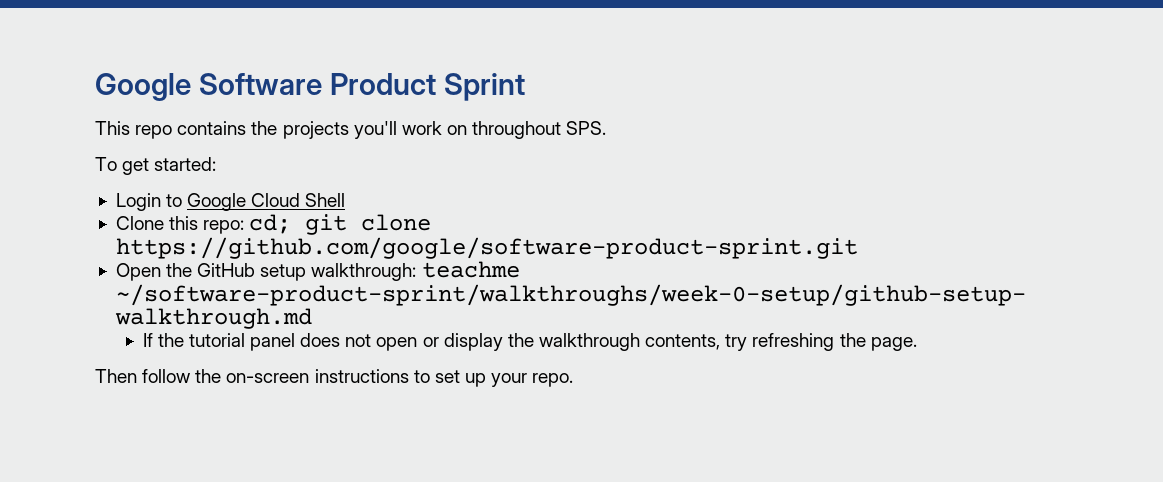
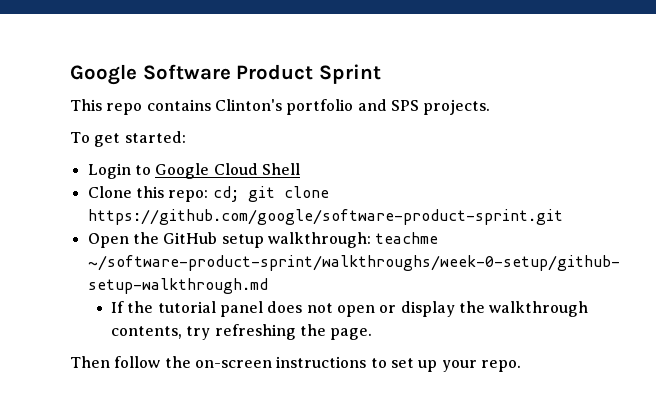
- This repo contains the projects you'll work on throughout SPS.
+ This repo contains Clinton's portfolio and SPS projects.

